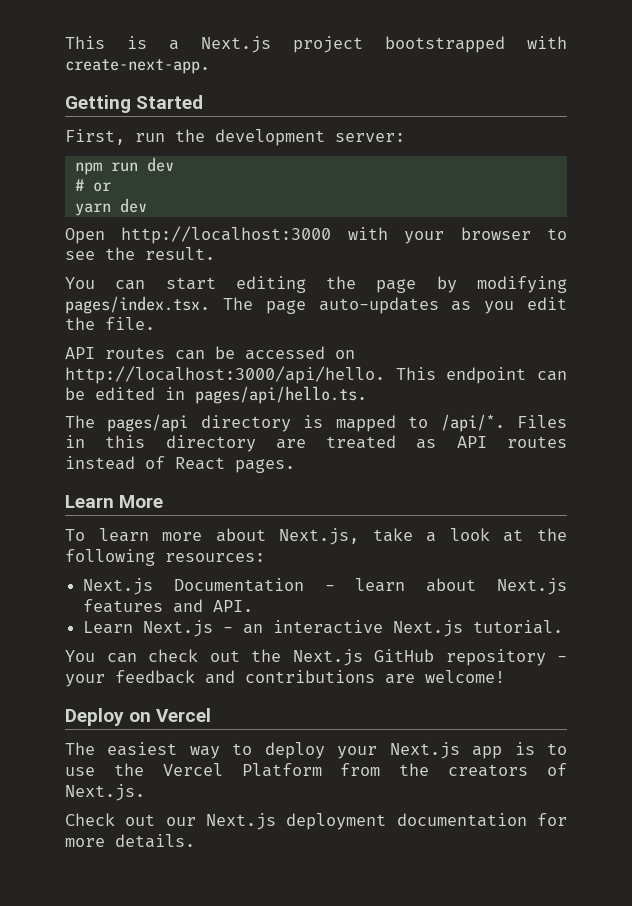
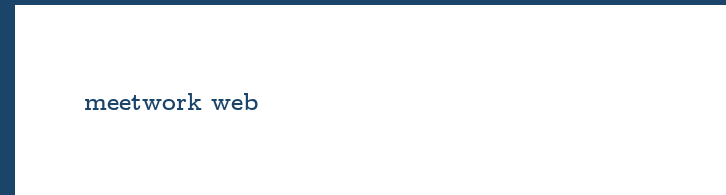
- This is a Next.js project bootstrapped with create-next-app.
- Getting Started
- First, run the development server:
- npm run dev
- # or
- yarn dev
- Open http://localhost:3000 with your browser to see the result.
- You can start editing the page by modifying pages/index.tsx. The page auto-updates as you edit the file.
- API routes can be accessed on http://localhost:3000/api/hello. This endpoint can be edited in pages/api/hello.ts.
- The pages/api directory is mapped to /api/*. Files in this directory are treated as API routes instead of React pages.
- Learn More
- To learn more about Next.js, take a look at the following resources:
- Next.js Documentation - learn about Next.js features and API.
- Learn Next.js - an interactive Next.js tutorial.
- You can check out the Next.js GitHub repository - your feedback and contributions are welcome!
- Deploy on Vercel
- The easiest way to deploy your Next.js app is to use the Vercel Platform from the creators of Next.js.
- Check out our Next.js deployment documentation for more details.
+ meetwork web

